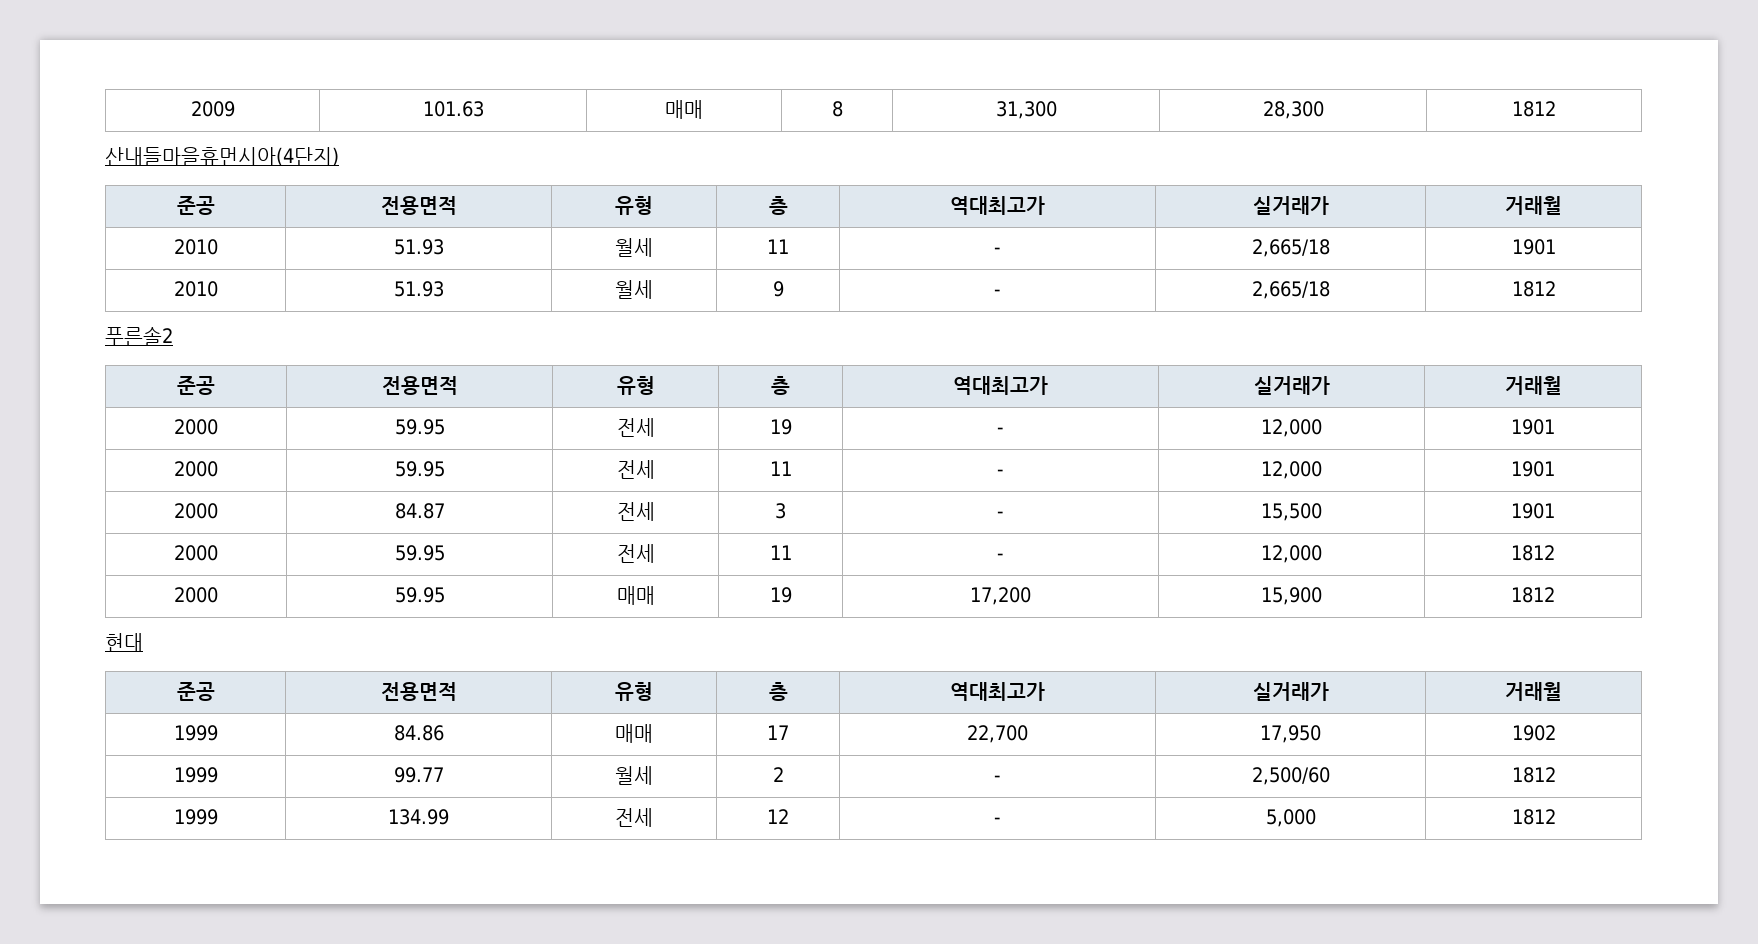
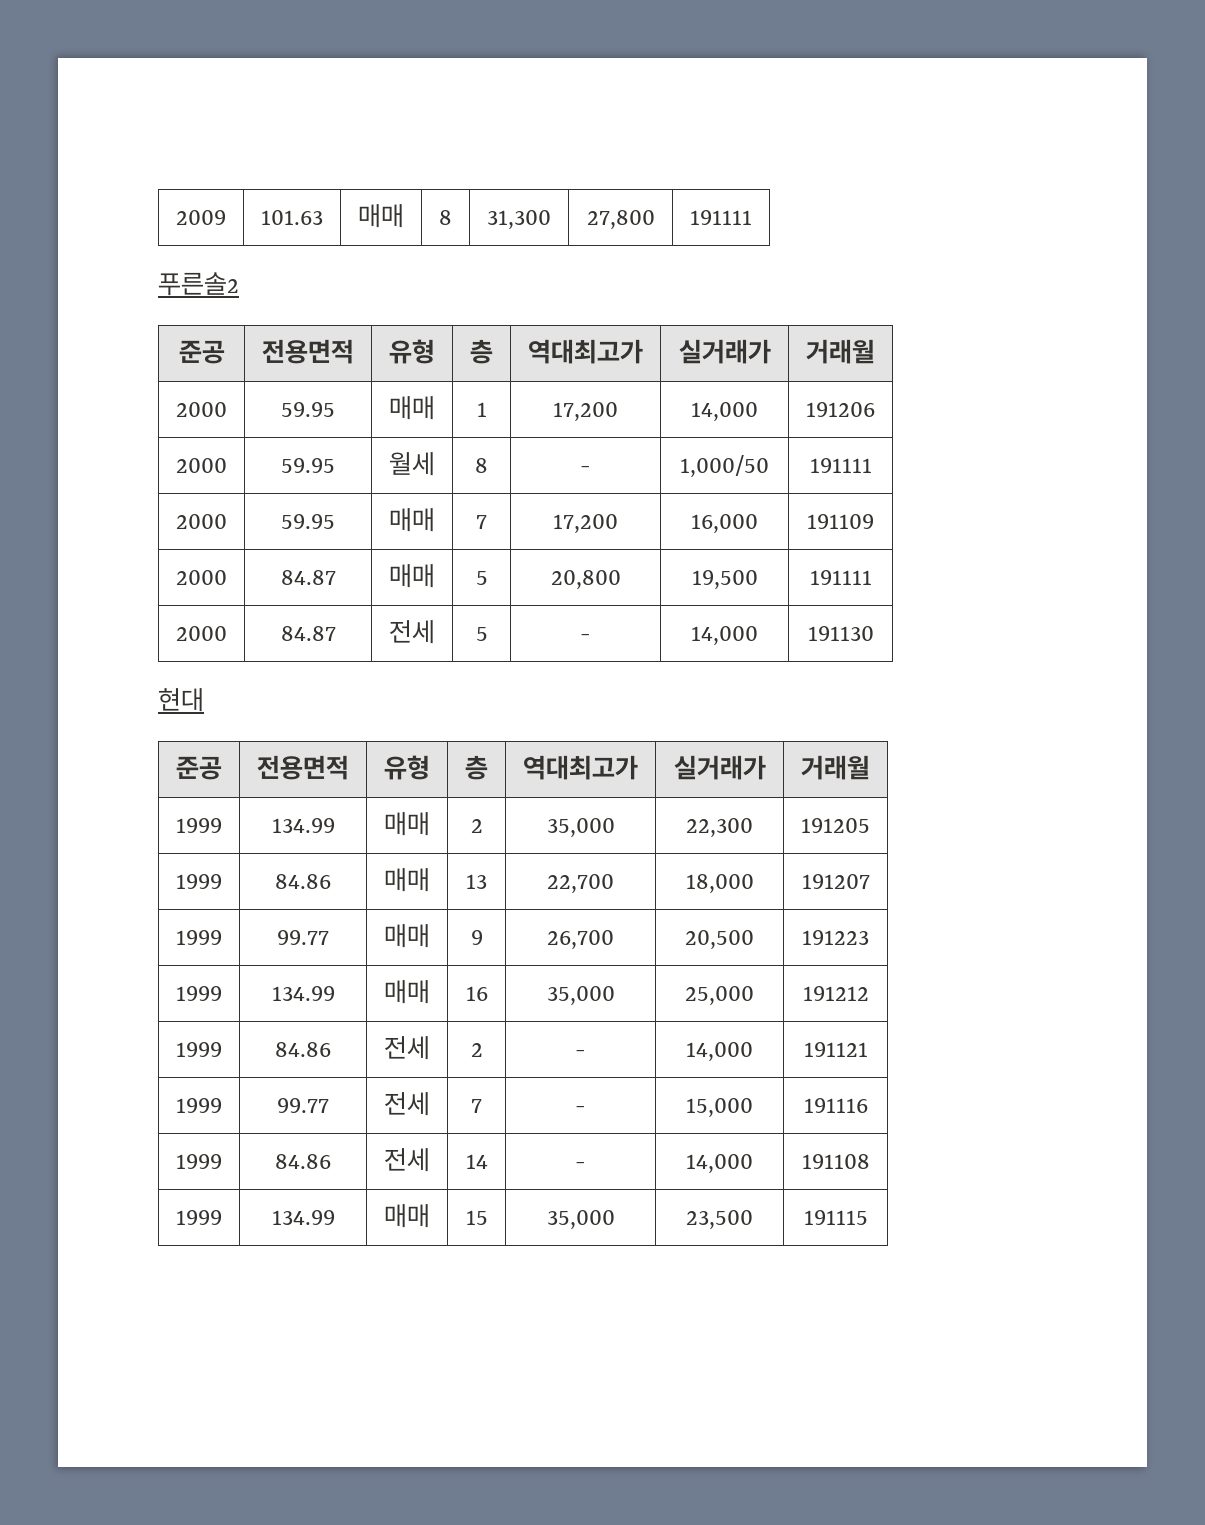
- 2009 | 101.63 | 매매 | 8 | 31,300 | 28,300 | 1812
- 산내들마을휴먼시아(4단지)
- 준공 | 전용면적 | 유형 | 층 | 역대최고가 | 실거래가 | 거래월
- 2010 | 51.93 | 월세 | 11 | - | 2,665/18 | 1901
- 2010 | 51.93 | 월세 | 9 | - | 2,665/18 | 1812
+ 2009 | 101.63 | 매매 | 8 | 31,300 | 27,800 | 191111
- 2000 | 59.95 | 전세 | 19 | - | 12,000 | 1901
- 2000 | 59.95 | 전세 | 11 | - | 12,000 | 1901
+ 2000 | 59.95 | 매매 | 1 | 17,200 | 14,000 | 191206
+ 2000 | 59.95 | 월세 | 8 | - | 1,000/50 | 191111
+ 2000 | 59.95 | 매매 | 7 | 17,200 | 16,000 | 191109
+ 2000 | 84.87 | 매매 | 5 | 20,800 | 19,500 | 191111
- 2000 | 84.87 | 전세 | 3 | - | 15,500 | 1901
- 2000 | 59.95 | 전세 | 11 | - | 12,000 | 1812
- 2000 | 59.95 | 매매 | 19 | 17,200 | 15,900 | 1812
+ 2000 | 84.87 | 전세 | 5 | - | 14,000 | 191130
+ 1999 | 134.99 | 매매 | 2 | 35,000 | 22,300 | 191205
- 1999 | 84.86 | 매매 | 17 | 22,700 | 17,950 | 1902
- 1999 | 99.77 | 월세 | 2 | - | 2,500/60 | 1812
- 1999 | 134.99 | 전세 | 12 | - | 5,000 | 1812
+ 1999 | 84.86 | 매매 | 13 | 22,700 | 18,000 | 191207
+ 1999 | 99.77 | 매매 | 9 | 26,700 | 20,500 | 191223
+ 1999 | 134.99 | 매매 | 16 | 35,000 | 25,000 | 191212
+ 1999 | 84.86 | 전세 | 2 | - | 14,000 | 191121
+ 1999 | 99.77 | 전세 | 7 | - | 15,000 | 191116
+ 1999 | 84.86 | 전세 | 14 | - | 14,000 | 191108
+ 1999 | 134.99 | 매매 | 15 | 35,000 | 23,500 | 191115

